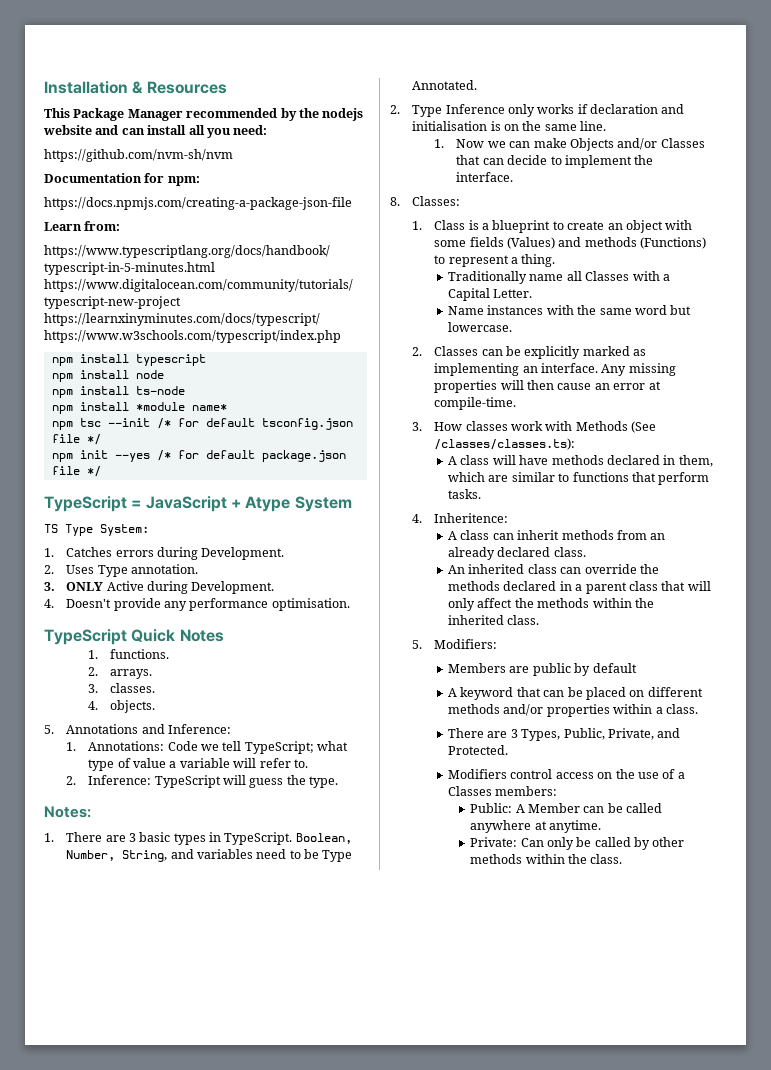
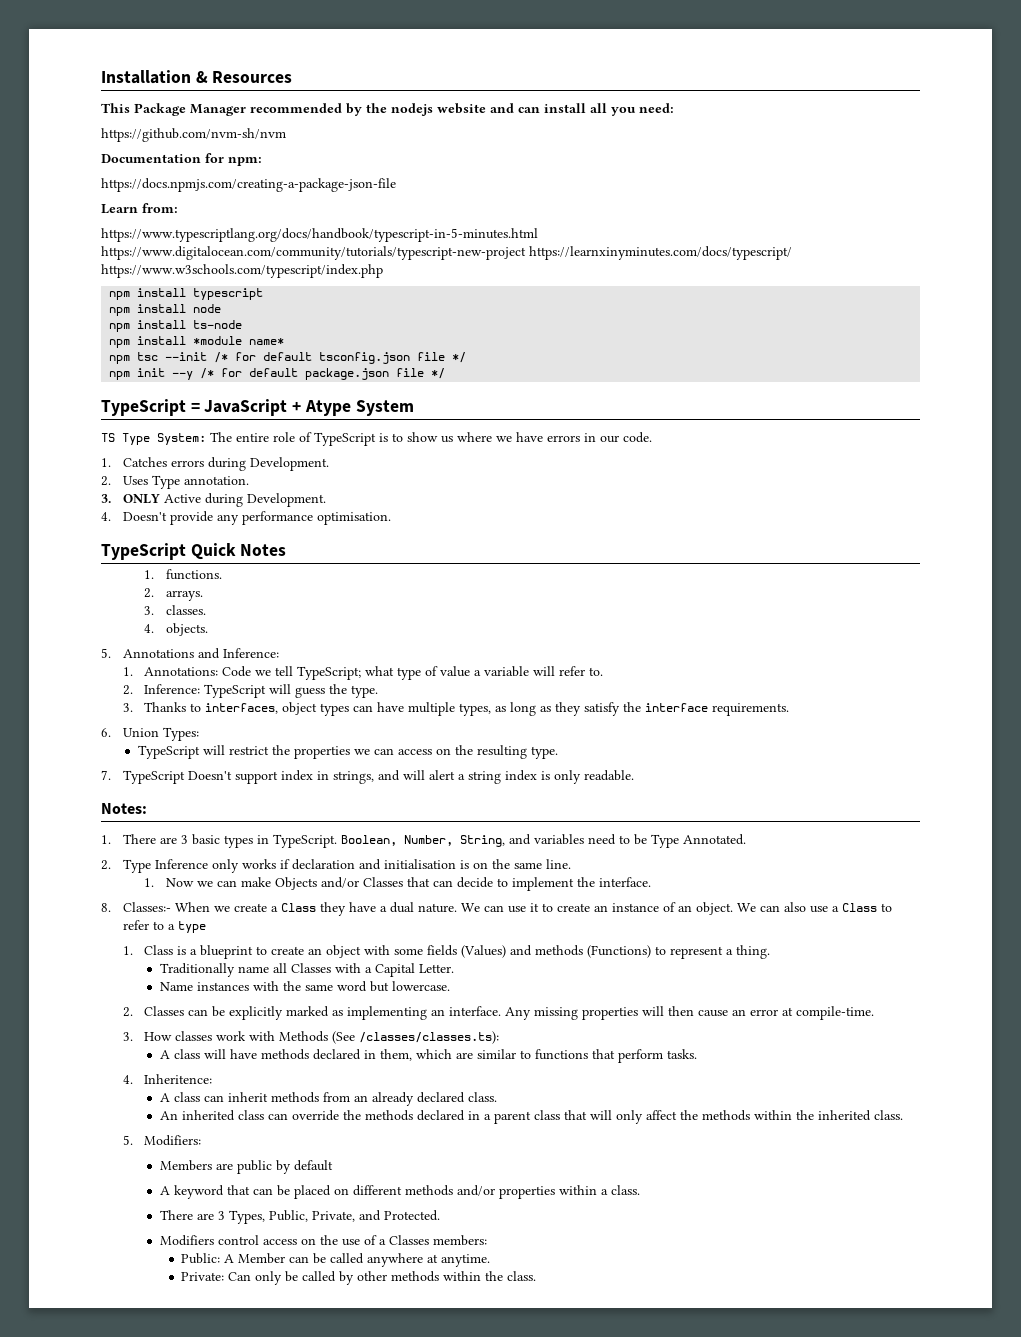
- npm init --yes /* for default package.json file */
+ npm init --y /* for default package.json file */
- TS Type System:
+ TS Type System: The entire role of TypeScript is to show us where we have errors in our code.
+ 3. Thanks to interfaces, object types can have multiple types, as long as they satisfy the interface requirements.
+ 6. Union Types:
+ TypeScript will restrict the properties we can access on the resulting type.
+ 7. TypeScript Doesn't support index in strings, and will alert a string index is only readable.
- 8. Classes:
+ 8. Classes:- When we create a Class they have a dual nature. We can use it to create an instance of an object. We can also use a Class to refer to a type

